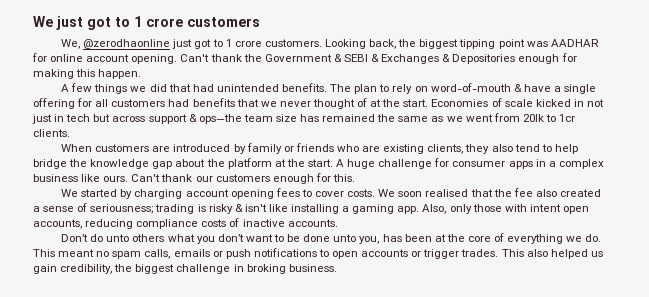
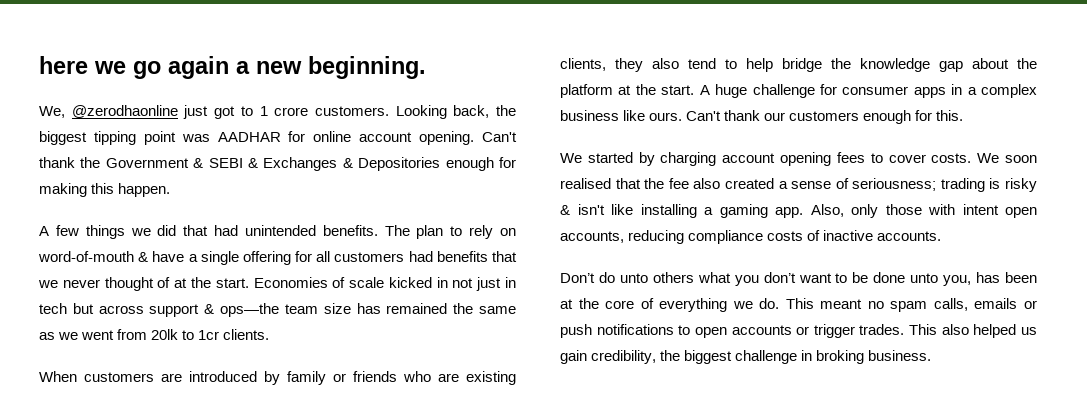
- We just got to 1 crore customers
+ here we go again a new beginning.

